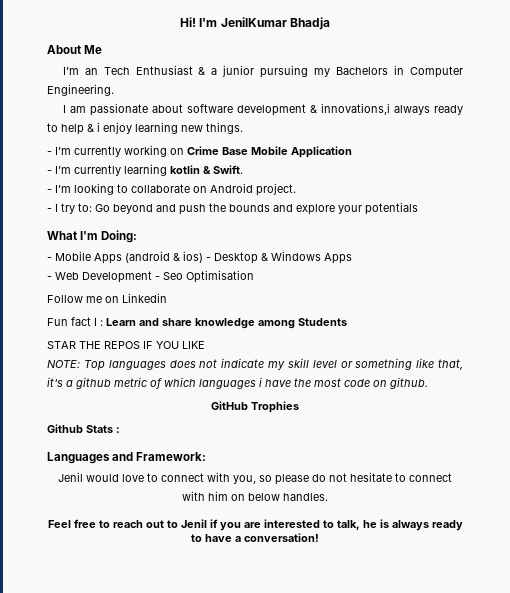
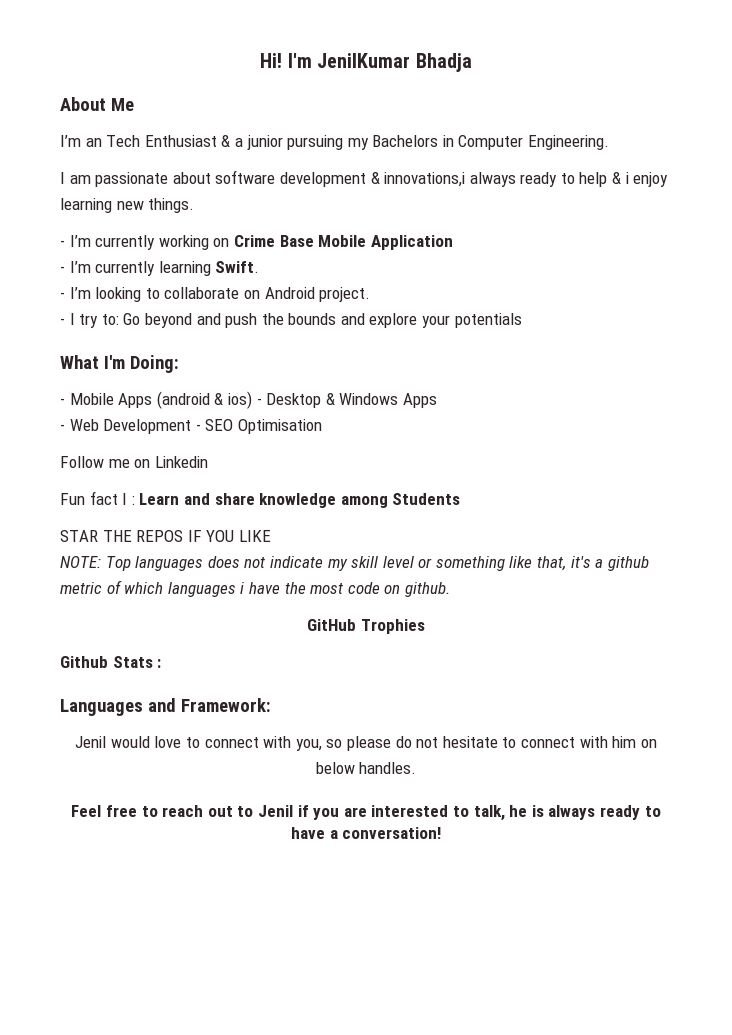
- - I’m currently learning kotlin & Swift.
+ - I’m currently learning Swift.
- - Web Development - Seo Optimisation
+ - Web Development - SEO Optimisation

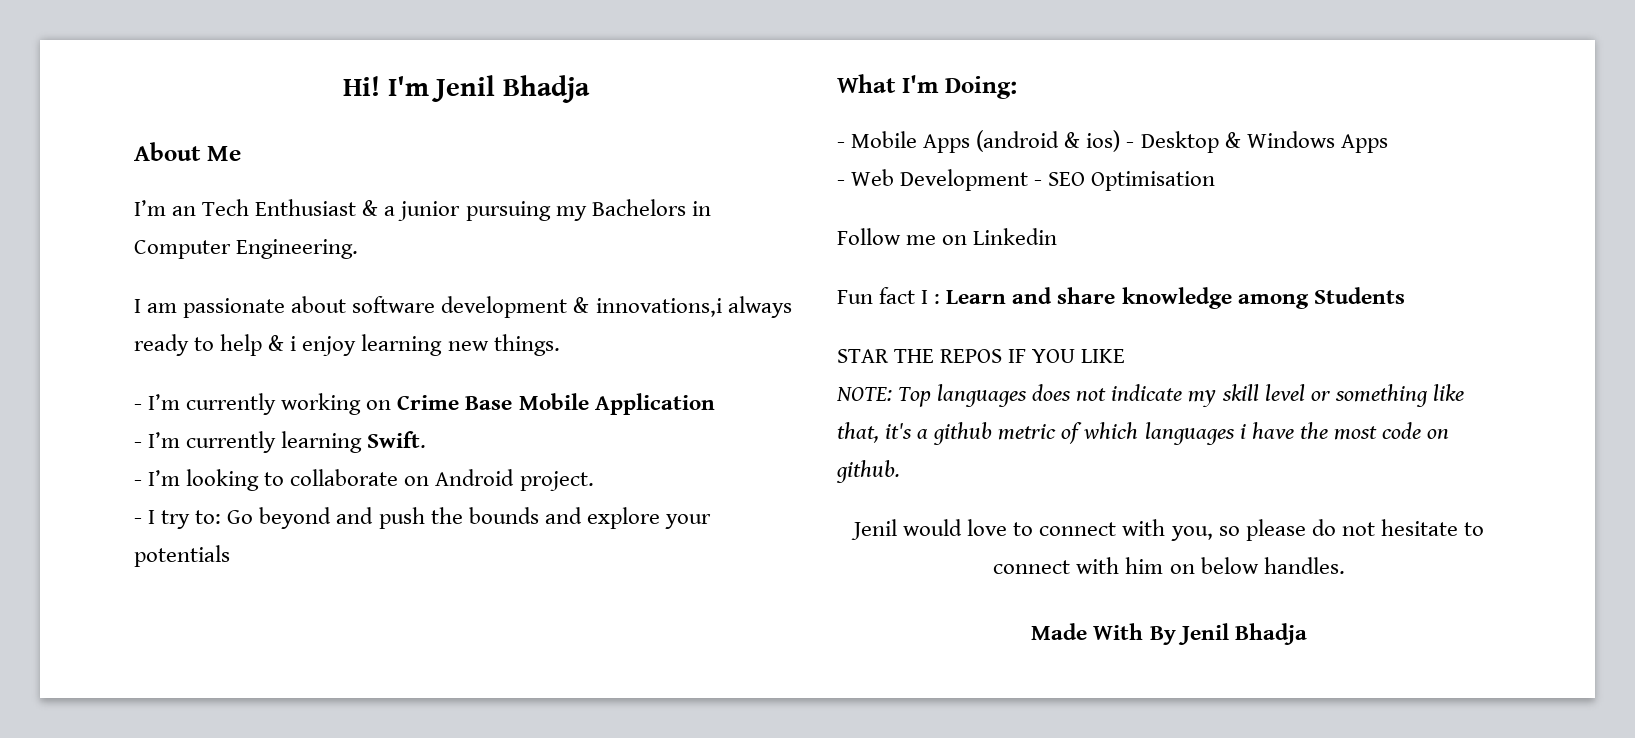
- I'm JenilKumar Bhadja
+ I'm Jenil Bhadja
- GitHub Trophies
- Github Stats :
- Languages and Framework:
- Feel free to reach out to Jenil if you are interested to talk, he is always ready to have a conversation!
+ Made With By Jenil Bhadja

